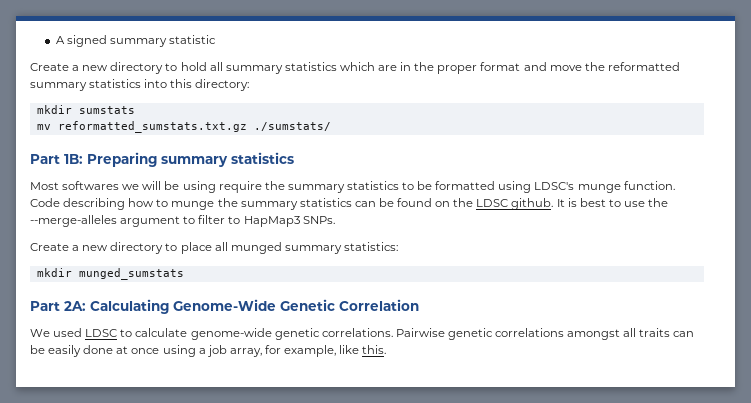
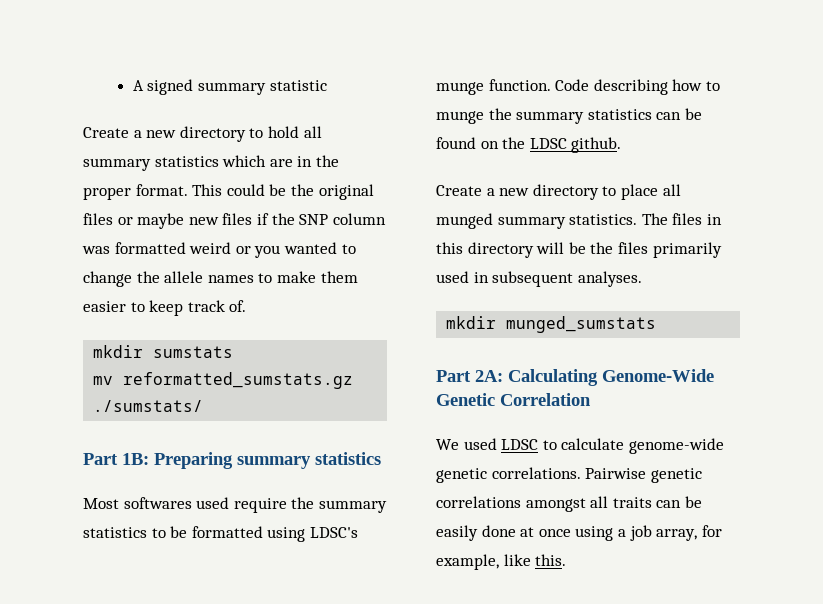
- Create a new directory to hold all summary statistics which are in the proper format and move the reformatted summary statistics into this directory:
+ Create a new directory to hold all summary statistics which are in the proper format. This could be the original files or maybe new files if the SNP column was formatted weird or you wanted to change the allele names to make them easier to keep track of.
- mv reformatted_sumstats.txt.gz ./sumstats/
+ mv reformatted_sumstats.gz ./sumstats/
- Most softwares we will be using require the summary statistics to be formatted using LDSC's munge function.
+ Most softwares used require the summary statistics to be formatted using LDSC's munge function.
- It is best to use the --merge-alleles argument to filter to HapMap3 SNPs.
- Create a new directory to place all munged summary statistics:
+ Create a new directory to place all munged summary statistics. The files in this directory will be the files primarily used in subsequent analyses.

